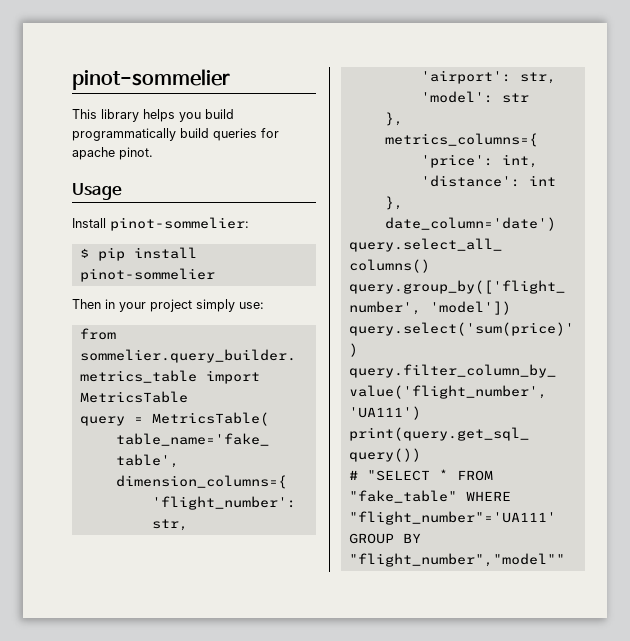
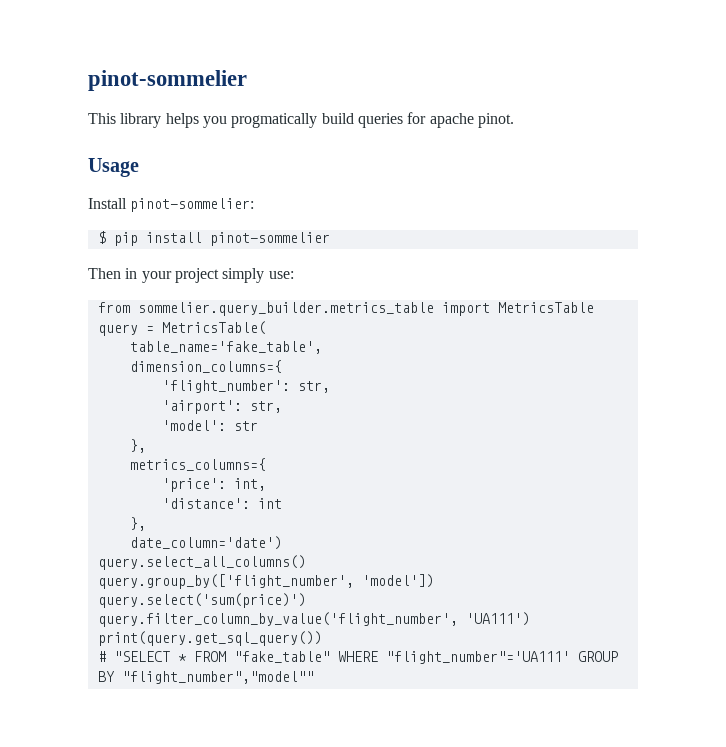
- This library helps you build programmatically build queries for apache pinot.
+ This library helps you progmatically build queries for apache pinot.

